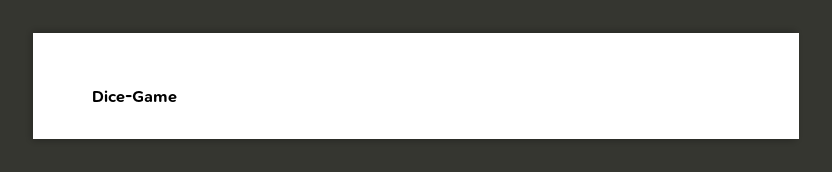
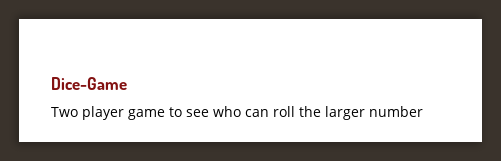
+ Two player game to see who can roll the larger number

